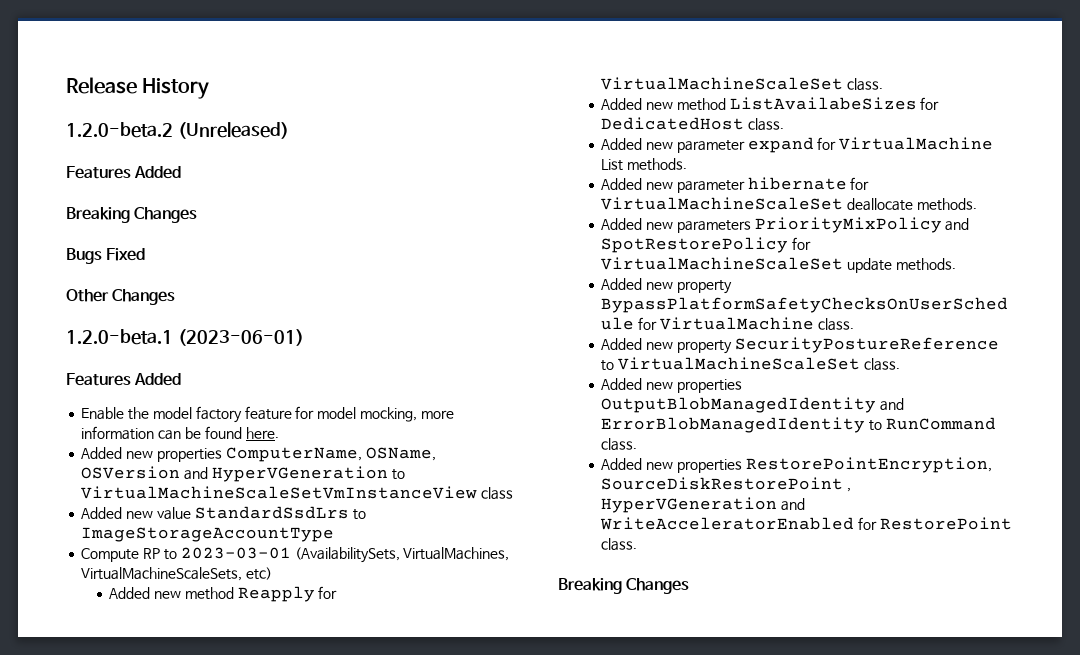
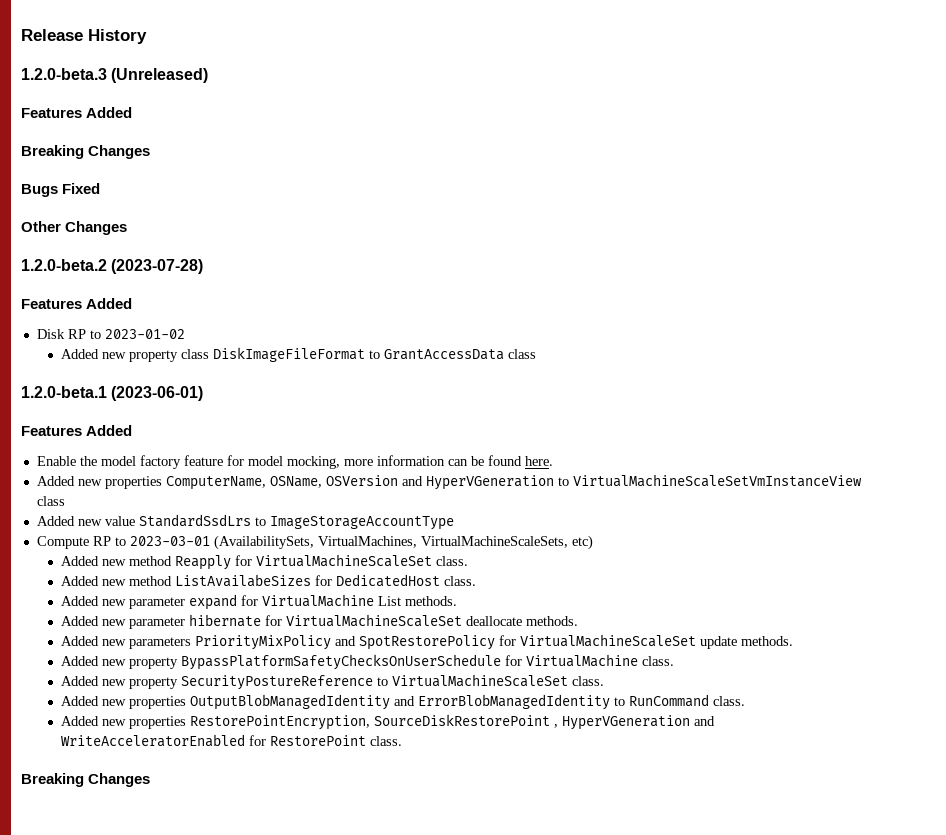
- 1.2.0-beta.2 (Unreleased)
+ 1.2.0-beta.3 (Unreleased)
+ 1.2.0-beta.2 (2023-07-28)
+ Features Added
+ Disk RP to 2023-01-02
+ Added new property class DiskImageFileFormat to GrantAccessData class

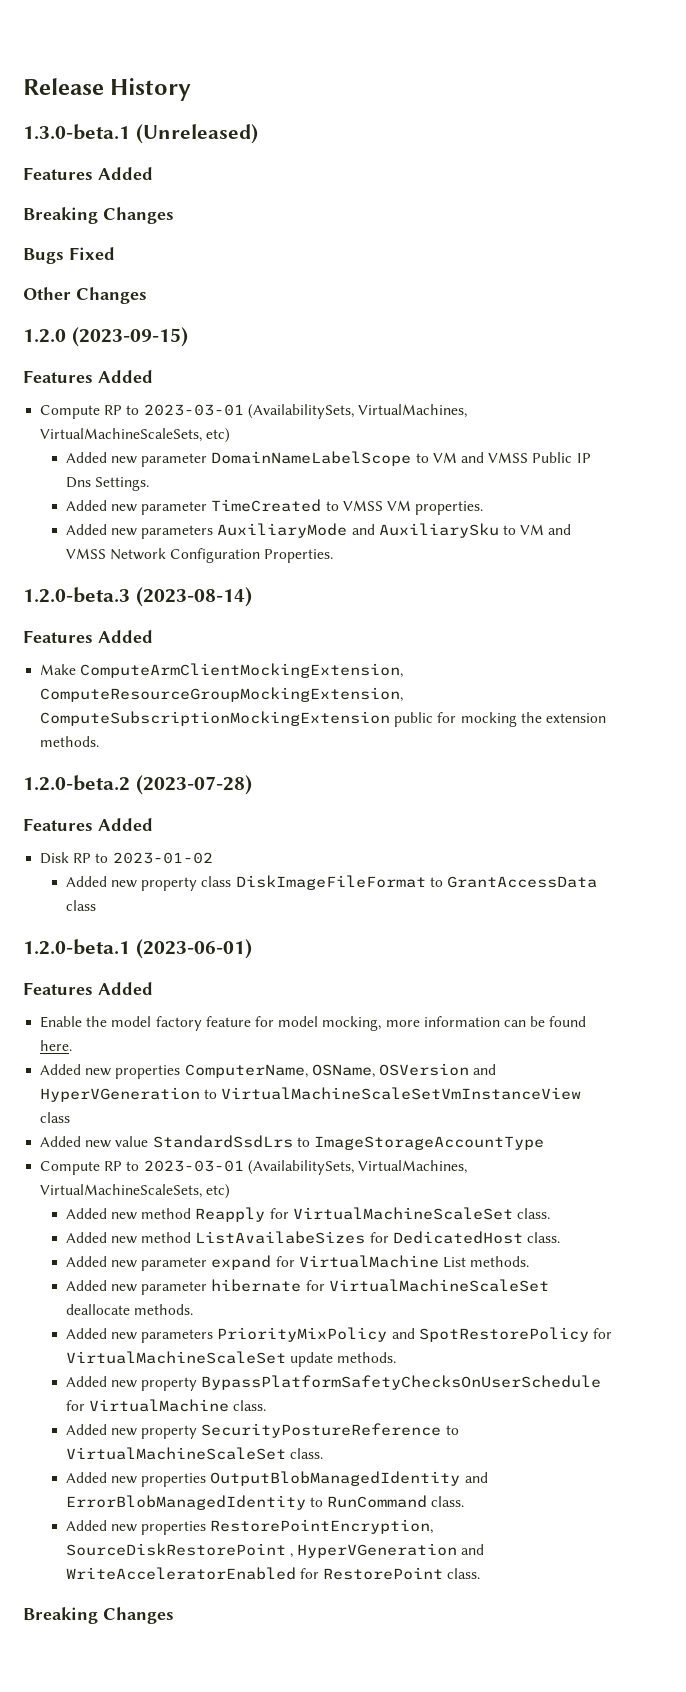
- 1.2.0-beta.3 (Unreleased)
+ 1.3.0-beta.1 (Unreleased)
+ 1.2.0 (2023-09-15)
+ Features Added
+ Compute RP to 2023-03-01 (AvailabilitySets, VirtualMachines, VirtualMachineScaleSets, etc)
+ Added new parameter DomainNameLabelScope to VM and VMSS Public IP Dns Settings.
+ Added new parameter TimeCreated to VMSS VM properties.
+ Added new parameters AuxiliaryMode and AuxiliarySku to VM and VMSS Network Configuration Properties.
+ 1.2.0-beta.3 (2023-08-14)
+ Features Added
+ Make ComputeArmClientMockingExtension, ComputeResourceGroupMockingExtension, ComputeSubscriptionMockingExtension public for mocking the extension methods.

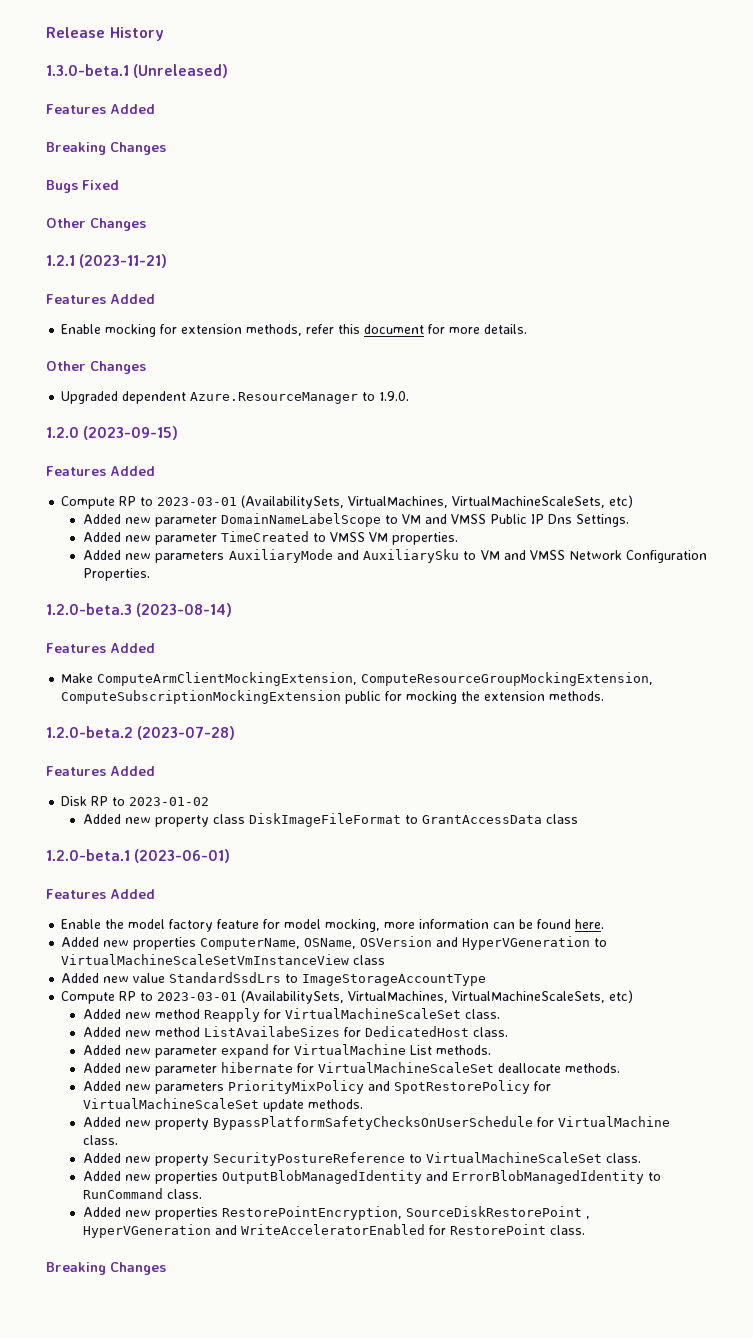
+ 1.2.1 (2023-11-21)
+ Features Added
+ Enable mocking for extension methods, refer this document for more details.
+ Other Changes
+ Upgraded dependent Azure.ResourceManager to 1.9.0.

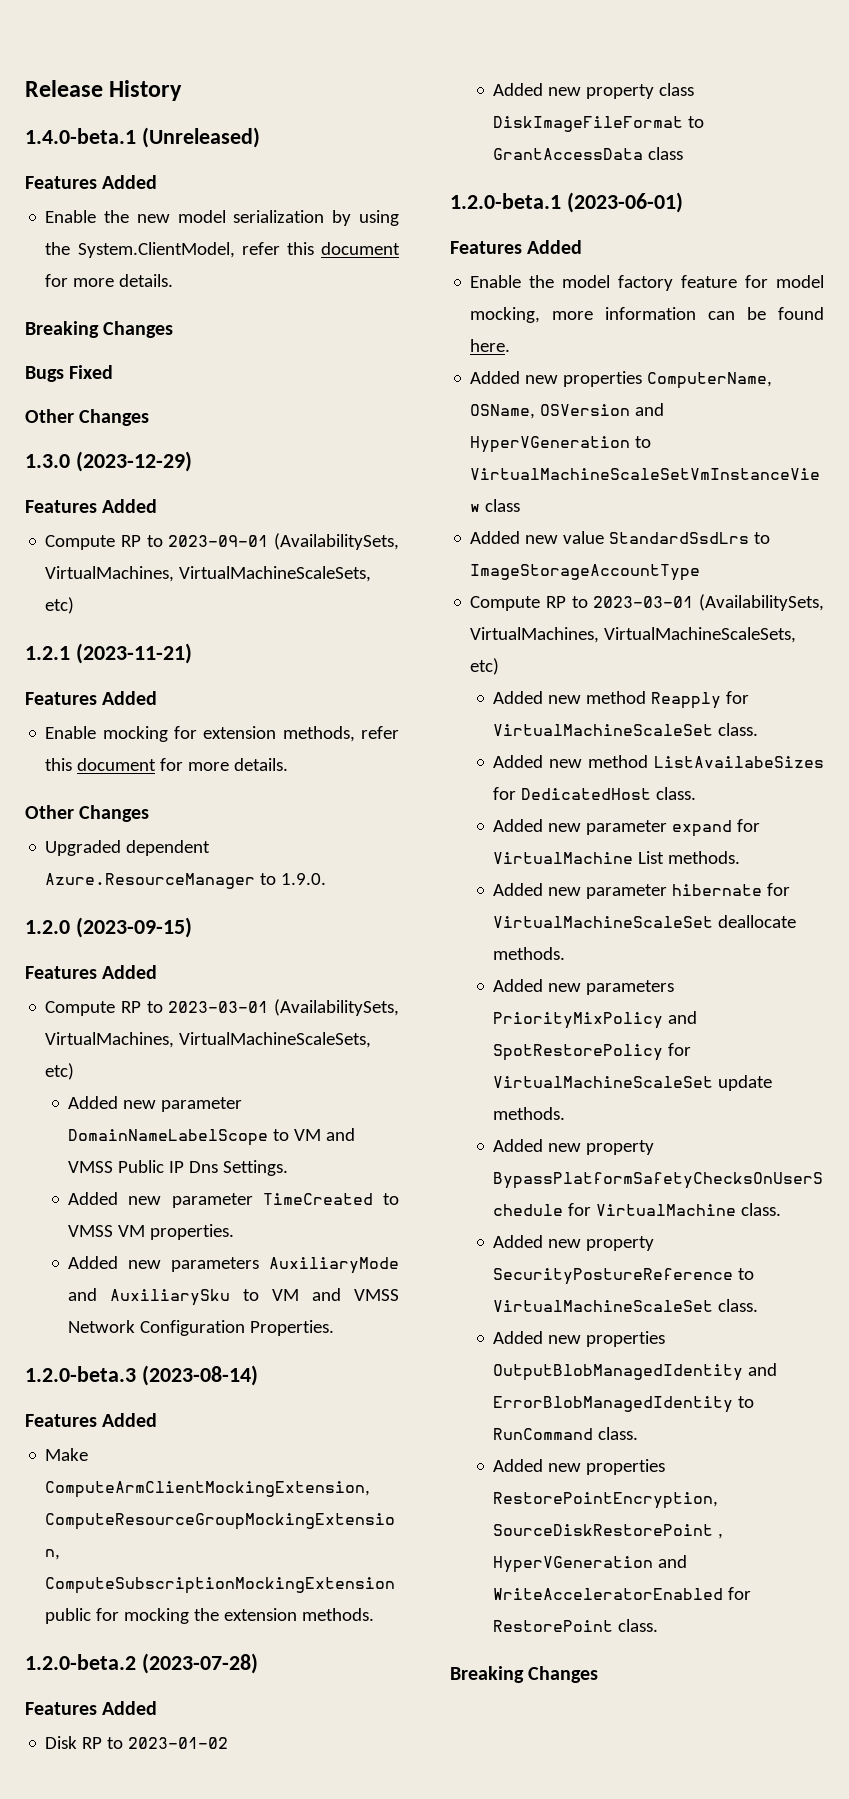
- 1.3.0-beta.1 (Unreleased)
+ 1.4.0-beta.1 (Unreleased)
+ Enable the new model serialization by using the System.ClientModel, refer this document for more details.
+ 1.3.0 (2023-12-29)
+ Features Added
+ Compute RP to 2023-09-01 (AvailabilitySets, VirtualMachines, VirtualMachineScaleSets, etc)

